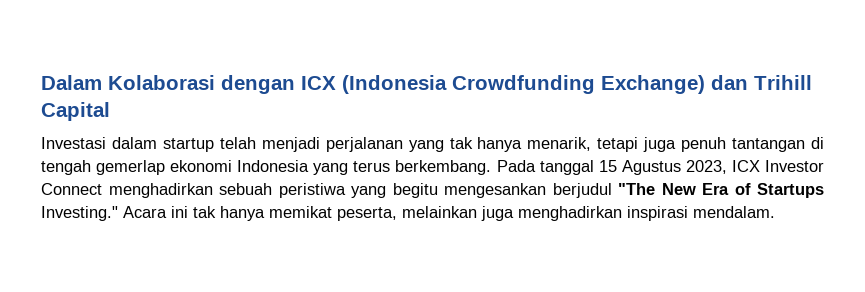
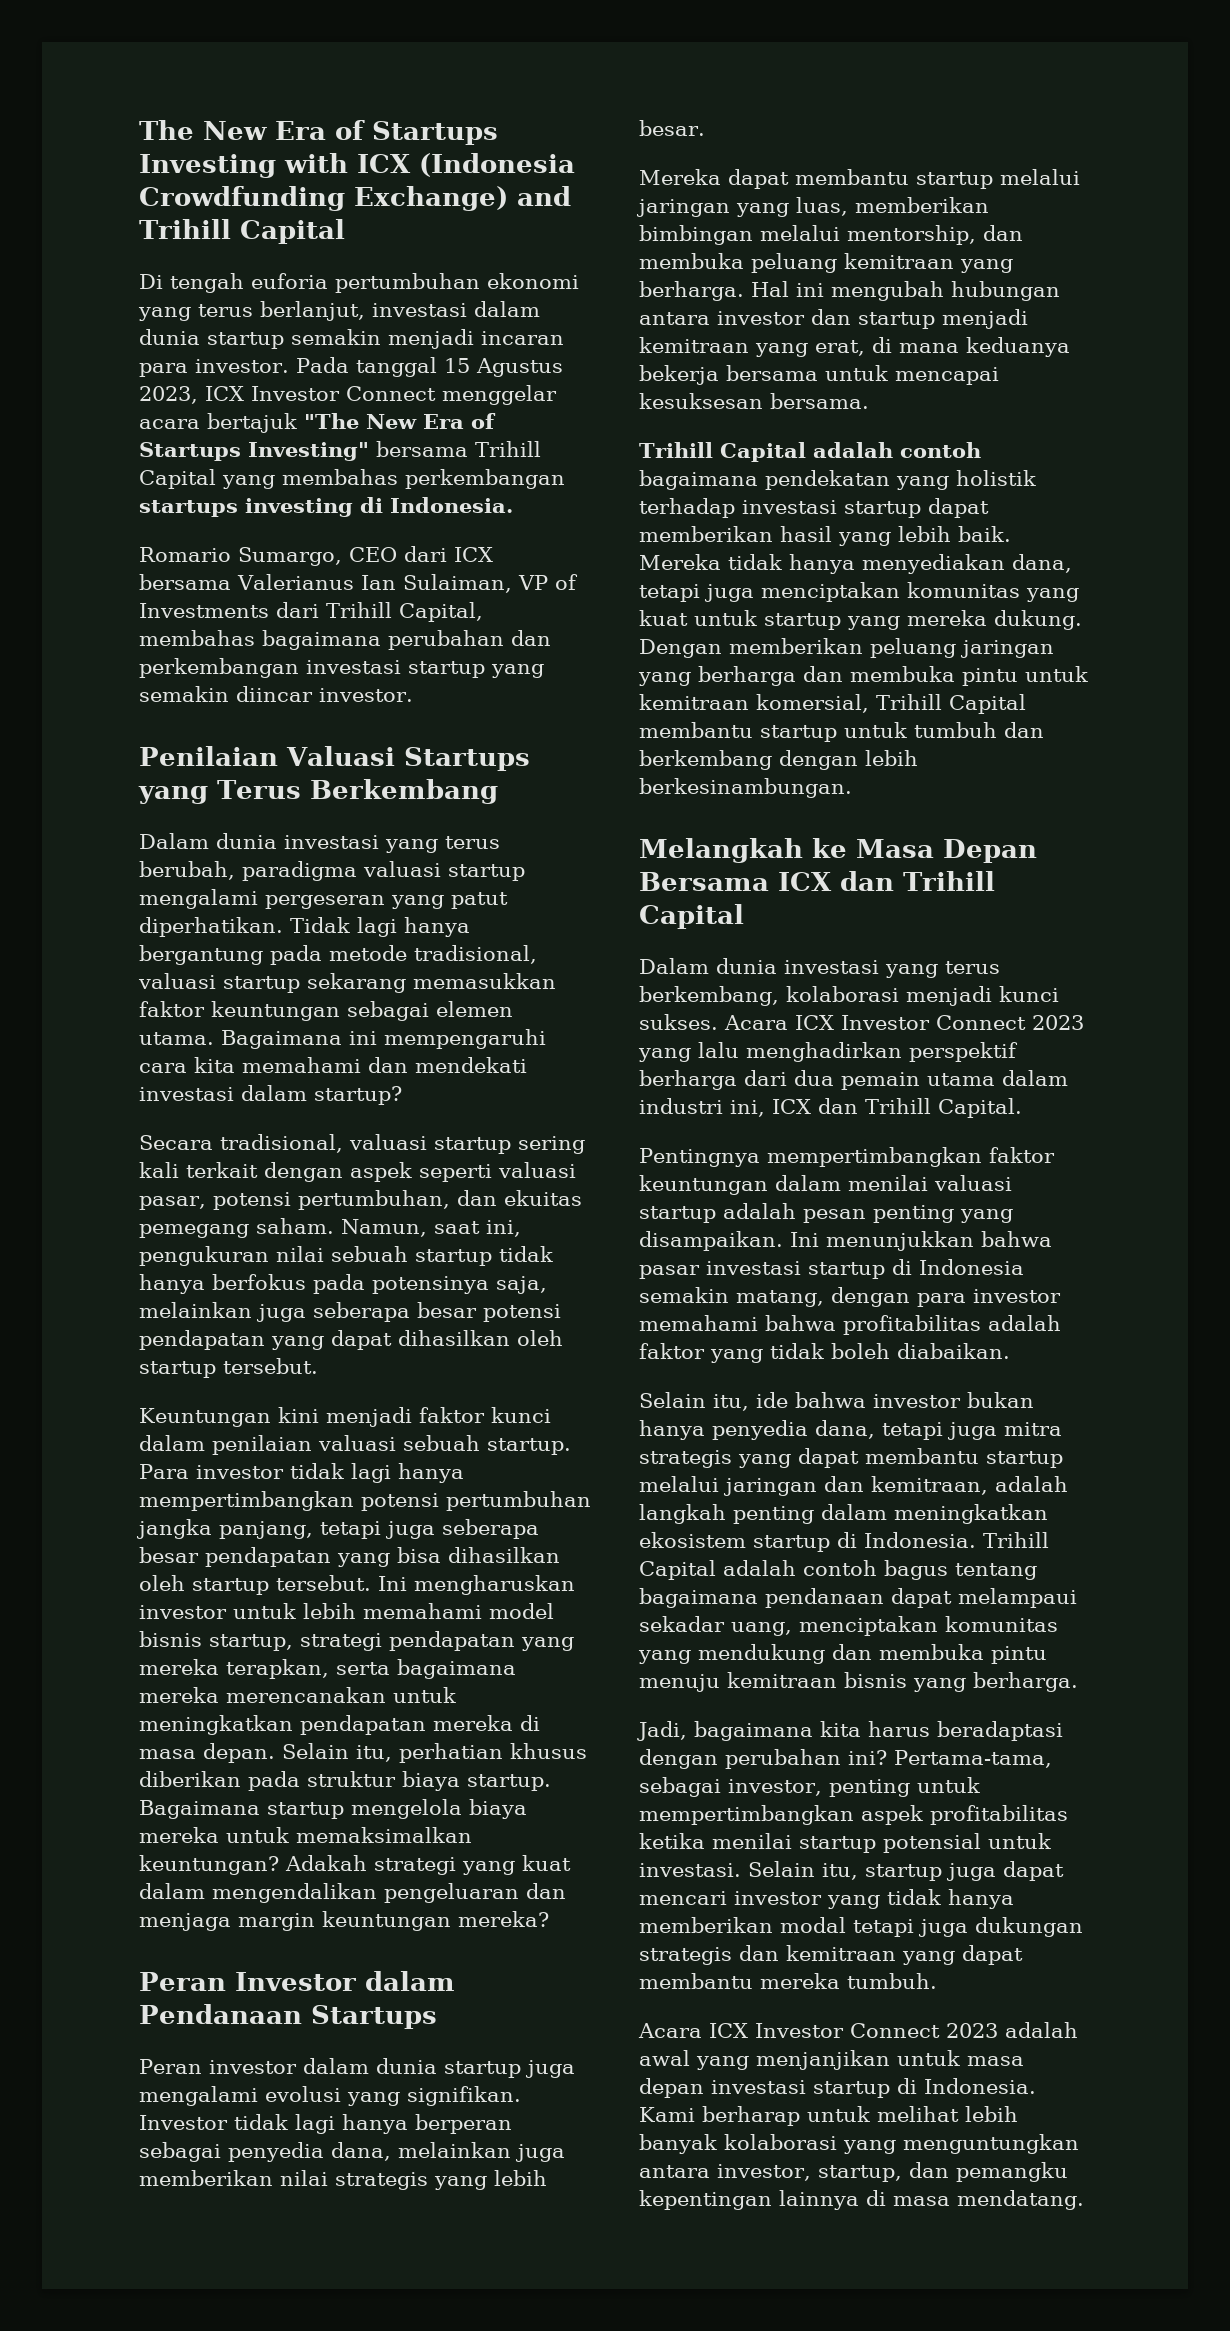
- Dalam Kolaborasi dengan ICX (Indonesia Crowdfunding Exchange) dan Trihill Capital
- Investasi dalam startup telah menjadi perjalanan yang tak hanya menarik, tetapi juga penuh tantangan di tengah gemerlap ekonomi Indonesia yang terus berkembang.
+ The New Era of Startups Investing with ICX (Indonesia Crowdfunding Exchange) and Trihill Capital
+ Di tengah euforia pertumbuhan ekonomi yang terus berlanjut, investasi dalam dunia startup semakin menjadi incaran para investor.
- Pada tanggal 15 Agustus 2023, ICX Investor Connect menghadirkan sebuah peristiwa yang begitu mengesankan berjudul "The New Era of Startups Investing." Acara ini tak hanya memikat peserta, melainkan juga menghadirkan inspirasi mendalam.
+ Pada tanggal 15 Agustus 2023, ICX Investor Connect menggelar acara bertajuk "The New Era of Startups Investing" bersama Trihill Capital yang membahas perkembangan startups investing di Indonesia.
+ Romario Sumargo, CEO dari ICX bersama Valerianus Ian Sulaiman, VP of Investments dari Trihill Capital, membahas bagaimana perubahan dan perkembangan investasi startup yang semakin diincar investor.
+ Penilaian Valuasi Startups yang Terus Berkembang
+ Dalam dunia investasi yang terus berubah, paradigma valuasi startup mengalami pergeseran yang patut diperhatikan. Tidak lagi hanya bergantung pada metode tradisional, valuasi startup sekarang memasukkan faktor keuntungan sebagai elemen utama. Bagaimana ini mempengaruhi cara kita memahami dan mendekati investasi dalam startup?
+ Secara tradisional, valuasi startup sering kali terkait dengan aspek seperti valuasi pasar, potensi pertumbuhan, dan ekuitas pemegang saham. Namun, saat ini, pengukuran nilai sebuah startup tidak hanya berfokus pada potensinya saja, melainkan juga seberapa besar potensi pendapatan yang dapat dihasilkan oleh startup tersebut.
+ Keuntungan kini menjadi faktor kunci dalam penilaian valuasi sebuah startup. Para investor tidak lagi hanya mempertimbangkan potensi pertumbuhan jangka panjang, tetapi juga seberapa besar pendapatan yang bisa dihasilkan oleh startup tersebut. Ini mengharuskan investor untuk lebih memahami model bisnis startup, strategi pendapatan yang mereka terapkan, serta bagaimana mereka merencanakan untuk meningkatkan pendapatan mereka di masa depan. Selain itu, perhatian khusus diberikan pada struktur biaya startup. Bagaimana startup mengelola biaya mereka untuk memaksimalkan keuntungan? Adakah strategi yang kuat dalam mengendalikan pengeluaran dan menjaga margin keuntungan mereka?
+ Peran Investor dalam Pendanaan Startups
+ Peran investor dalam dunia startup juga mengalami evolusi yang signifikan. Investor tidak lagi hanya berperan sebagai penyedia dana, melainkan juga memberikan nilai strategis yang lebih besar.
+ Mereka dapat membantu startup melalui jaringan yang luas, memberikan bimbingan melalui mentorship, dan membuka peluang kemitraan yang berharga. Hal ini mengubah hubungan antara investor dan startup menjadi kemitraan yang erat, di mana keduanya bekerja bersama untuk mencapai kesuksesan bersama.
+ Trihill Capital adalah contoh bagaimana pendekatan yang holistik terhadap investasi startup dapat memberikan hasil yang lebih baik. Mereka tidak hanya menyediakan dana, tetapi juga menciptakan komunitas yang kuat untuk startup yang mereka dukung. Dengan memberikan peluang jaringan yang berharga dan membuka pintu untuk kemitraan komersial, Trihill Capital membantu startup untuk tumbuh dan berkembang dengan lebih berkesinambungan.
+ Melangkah ke Masa Depan Bersama ICX dan Trihill Capital
+ Dalam dunia investasi yang terus berkembang, kolaborasi menjadi kunci sukses. Acara ICX Investor Connect 2023 yang lalu menghadirkan perspektif berharga dari dua pemain utama dalam industri ini, ICX dan Trihill Capital.
+ Pentingnya mempertimbangkan faktor keuntungan dalam menilai valuasi startup adalah pesan penting yang disampaikan. Ini menunjukkan bahwa pasar investasi startup di Indonesia semakin matang, dengan para investor memahami bahwa profitabilitas adalah faktor yang tidak boleh diabaikan.
+ Selain itu, ide bahwa investor bukan hanya penyedia dana, tetapi juga mitra strategis yang dapat membantu startup melalui jaringan dan kemitraan, adalah langkah penting dalam meningkatkan ekosistem startup di Indonesia. Trihill Capital adalah contoh bagus tentang bagaimana pendanaan dapat melampaui sekadar uang, menciptakan komunitas yang mendukung dan membuka pintu menuju kemitraan bisnis yang berharga.
+ Jadi, bagaimana kita harus beradaptasi dengan perubahan ini? Pertama-tama, sebagai investor, penting untuk mempertimbangkan aspek profitabilitas ketika menilai startup potensial untuk investasi. Selain itu, startup juga dapat mencari investor yang tidak hanya memberikan modal tetapi juga dukungan strategis dan kemitraan yang dapat membantu mereka tumbuh.
+ Acara ICX Investor Connect 2023 adalah awal yang menjanjikan untuk masa depan investasi startup di Indonesia. Kami berharap untuk melihat lebih banyak kolaborasi yang menguntungkan antara investor, startup, dan pemangku kepentingan lainnya di masa mendatang.

